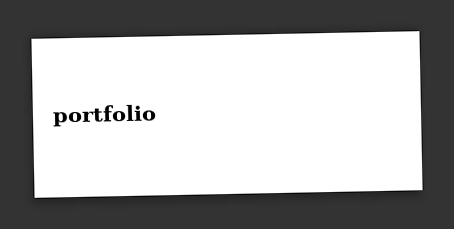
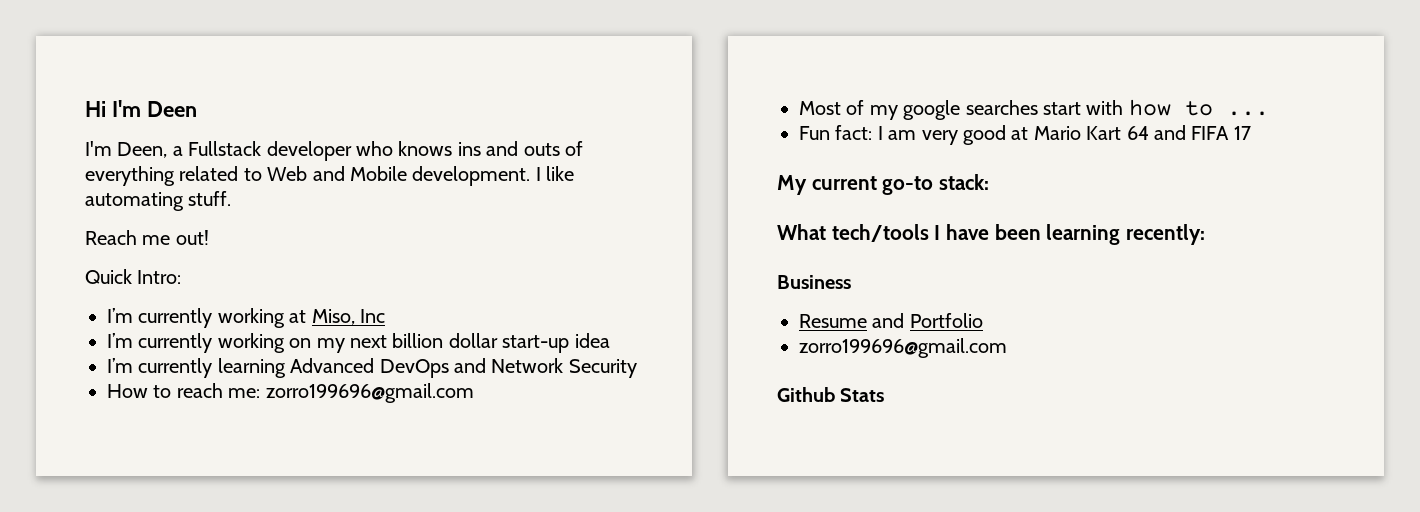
- portfolio
+ Hi I'm Deen
+ I'm Deen, a Fullstack developer who knows ins and outs of everything related to Web and Mobile development. I like automating stuff.
+ Reach me out!
+ Quick Intro:
+ I’m currently working at Miso, Inc
+ I’m currently working on my next billion dollar start-up idea
+ I’m currently learning Advanced DevOps and Network Security
+ How to reach me: zorro199696@gmail.com
+ Most of my google searches start with how to ...
+ Fun fact: I am very good at Mario Kart 64 and FIFA 17
+ My current go-to stack:
+ What tech/tools I have been learning recently:
+ Business
+ Resume and Portfolio
+ zorro199696@gmail.com
+ Github Stats

